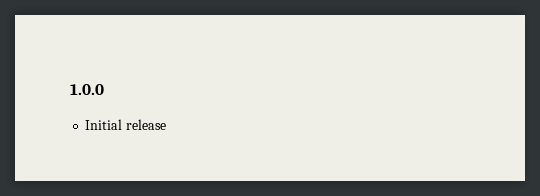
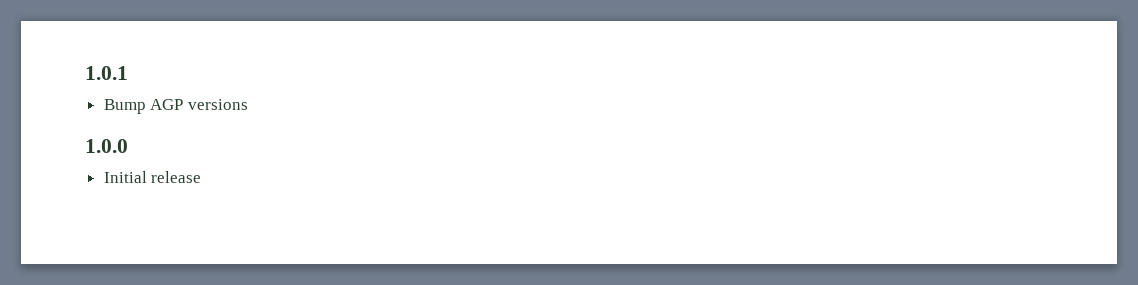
+ 1.0.1
+ Bump AGP versions

